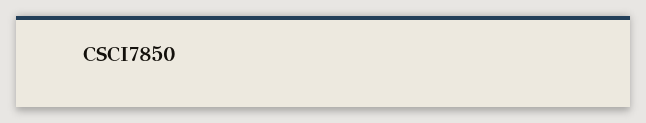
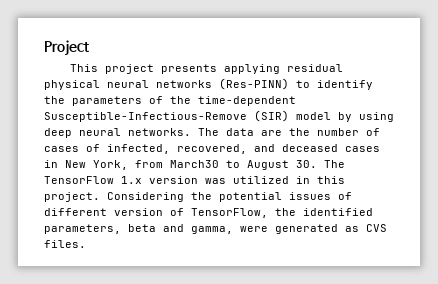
- CSCI7850
+ Project
+ This project presents applying residual physical neural networks (Res-PINN) to identify the parameters of the time-dependent Susceptible-Infectious-Remove (SIR) model by using deep neural networks. The data are the number of cases of infected, recovered, and deceased cases in New York, from March30 to August 30. The TensorFlow 1.x version was utilized in this project. Considering the potential issues of different version of TensorFlow, the identified parameters, beta and gamma, were generated as CVS files.

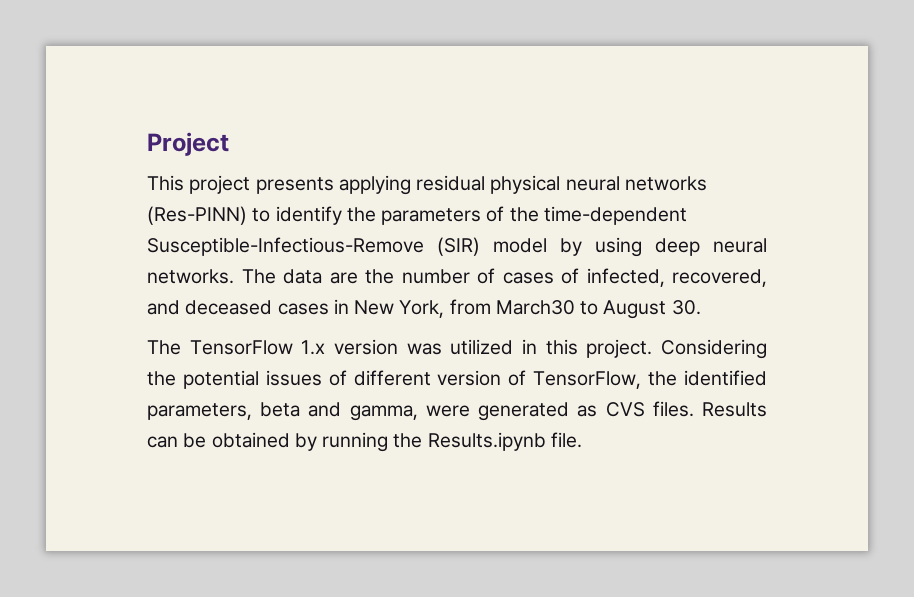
- The data are the number of cases of infected, recovered, and deceased cases in New York, from March30 to August 30. The TensorFlow 1.x version was utilized in this project.
+ The data are the number of cases of infected, recovered, and deceased cases in New York, from March30 to August 30.
+ The TensorFlow 1.x version was utilized in this project.
+ Results can be obtained by running the Results.ipynb file.

